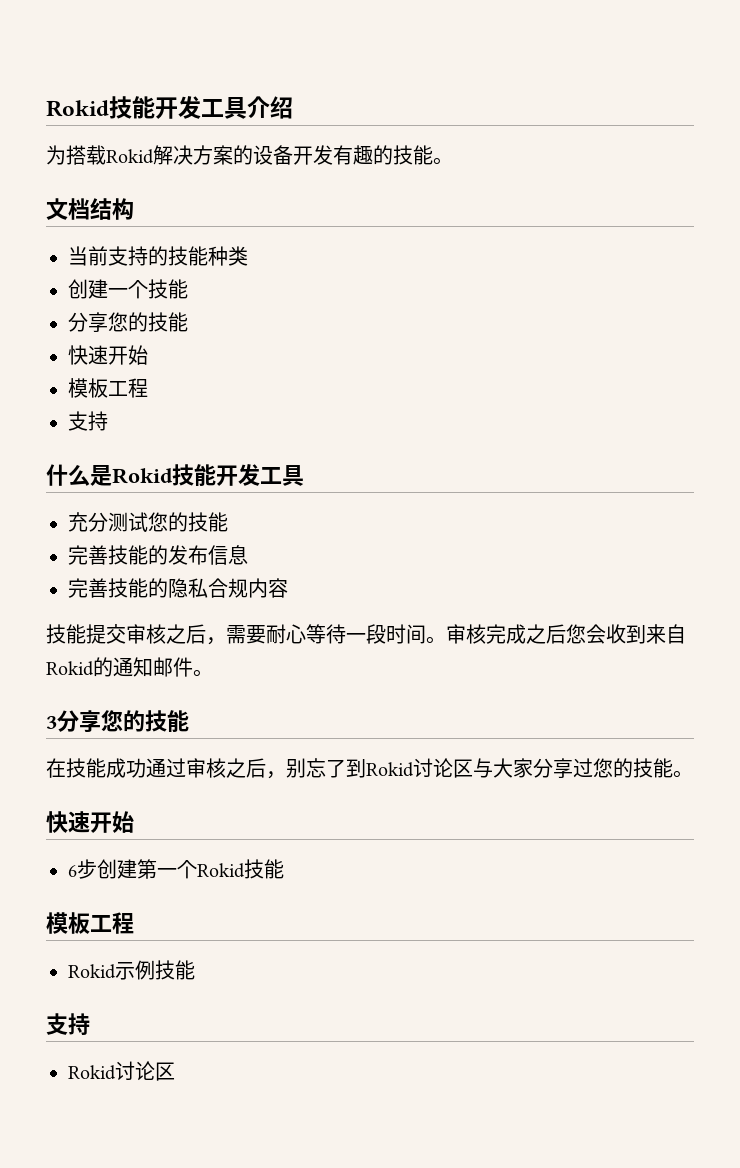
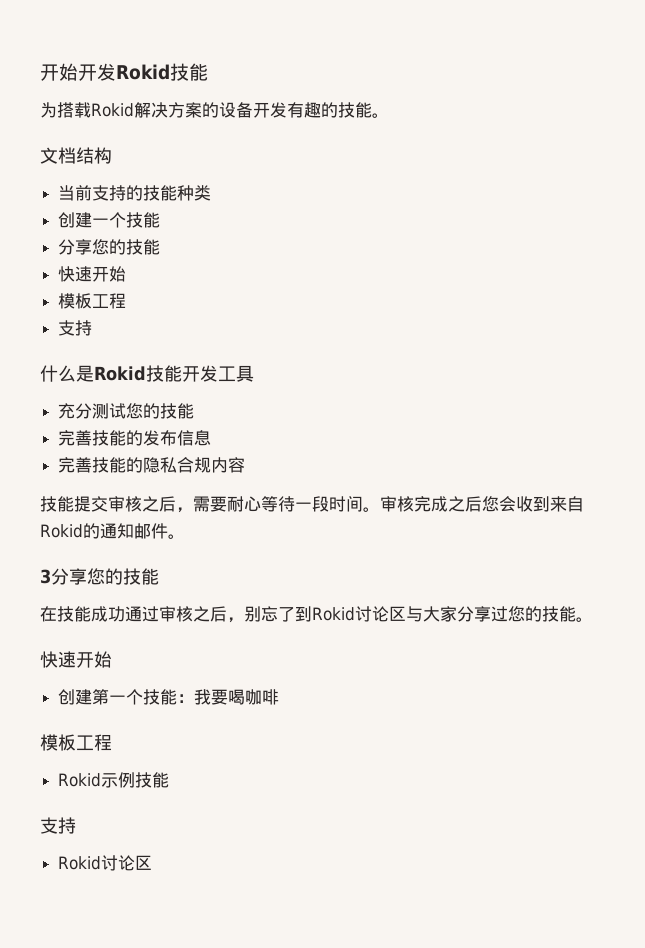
- Rokid技能开发工具介绍
+ 开始开发Rokid技能
- 6步创建第一个Rokid技能
+ 创建第一个技能：我要喝咖啡

